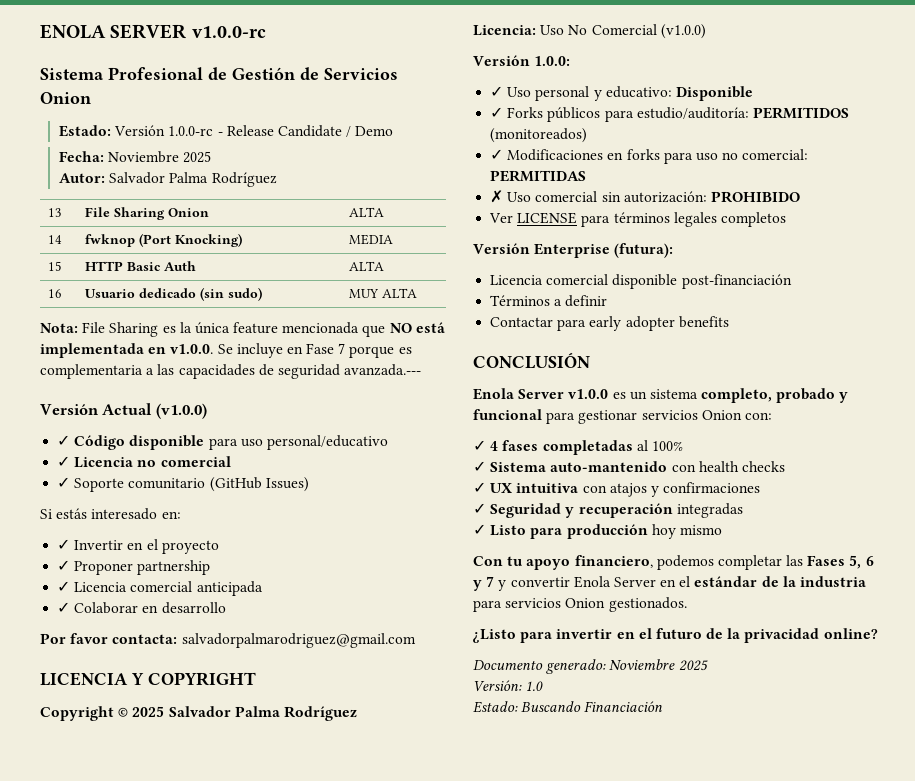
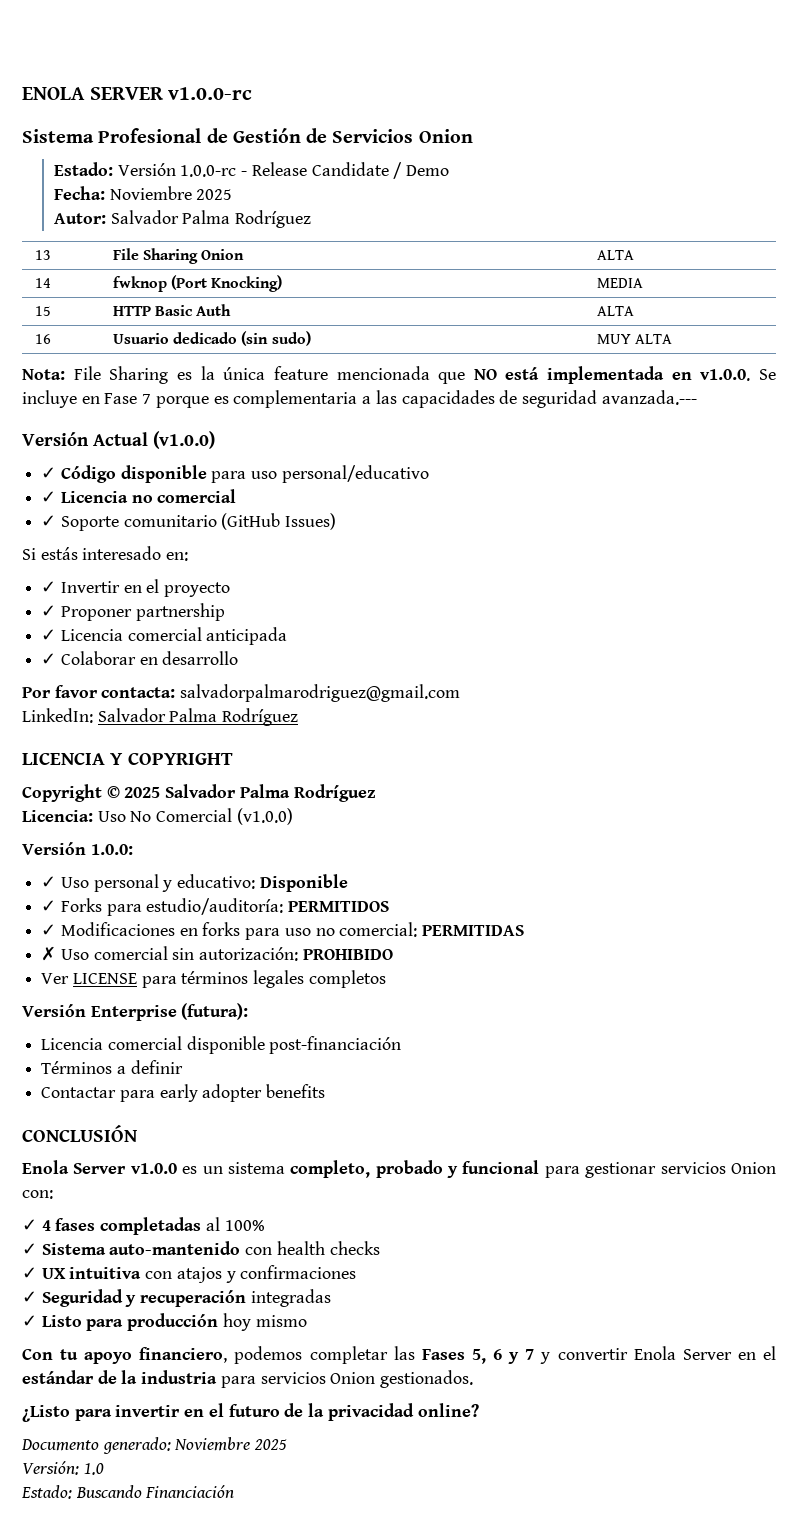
+ LinkedIn: Salvador Palma Rodríguez
- ✓ Forks públicos para estudio/auditoría: PERMITIDOS (monitoreados)
+ ✓ Forks para estudio/auditoría: PERMITIDOS

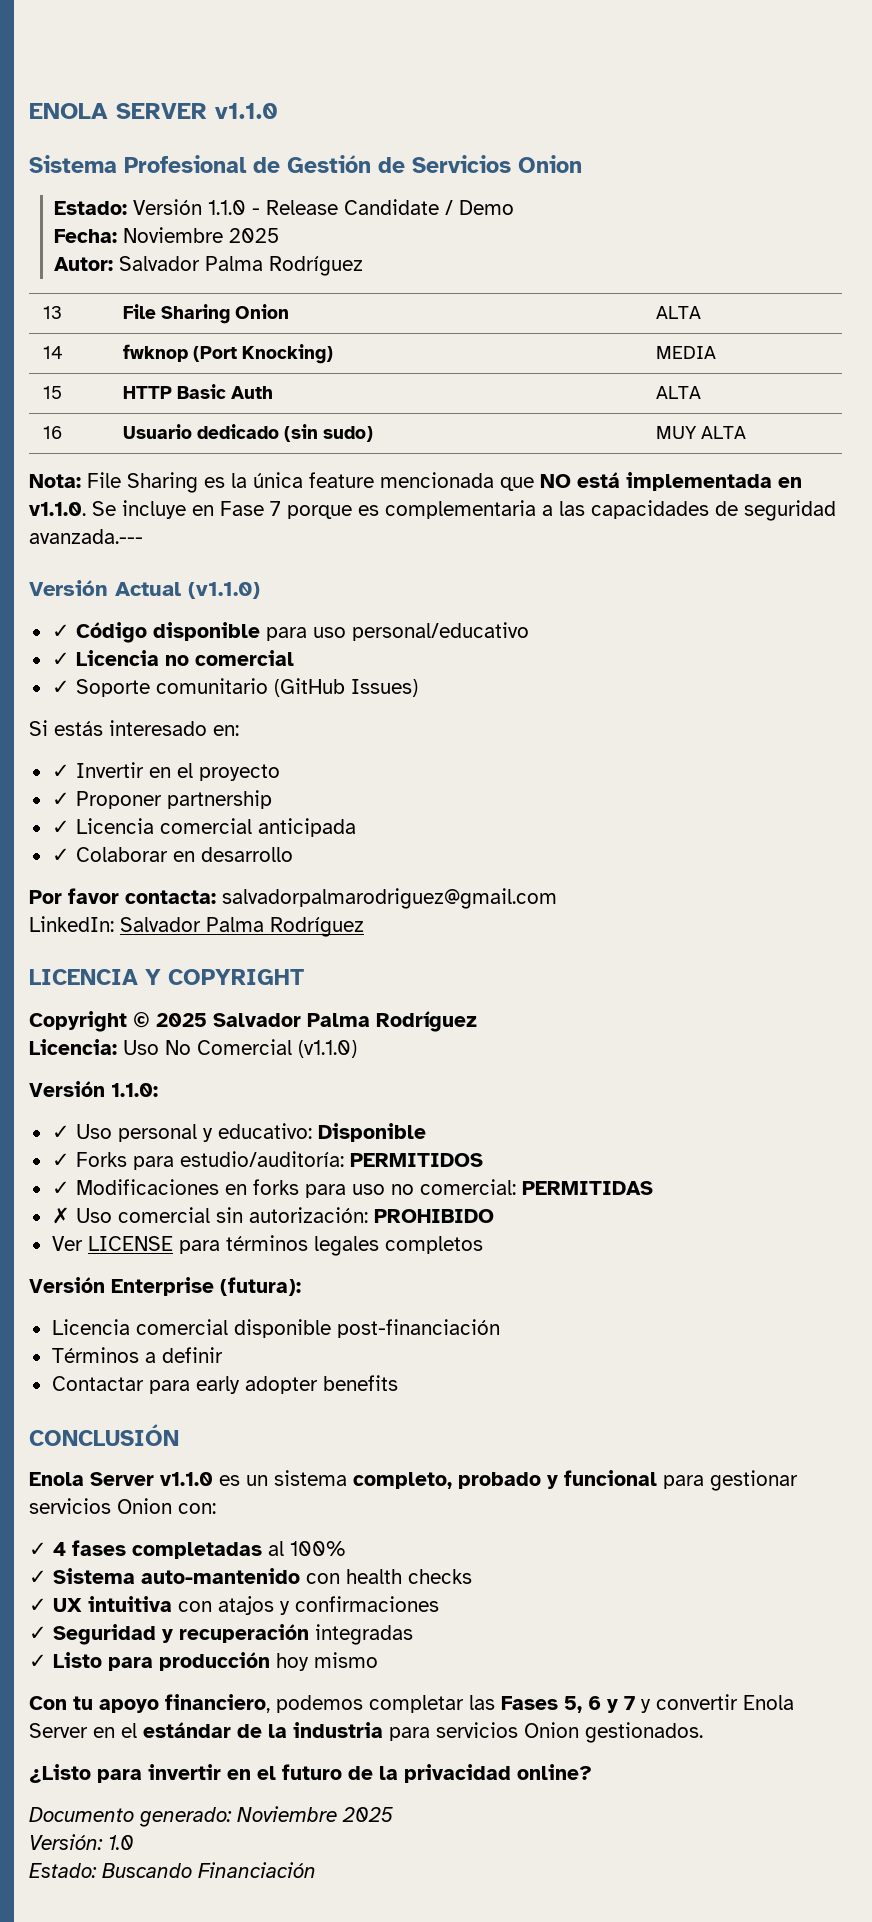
- ENOLA SERVER v1.0.0-rc
+ ENOLA SERVER v1.1.0
- Estado: Versión 1.0.0-rc - Release Candidate / Demo
+ Estado: Versión 1.1.0 - Release Candidate / Demo
- Nota: File Sharing es la única feature mencionada que NO está implementada en v1.0.0. Se incluye en Fase 7 porque es complementaria a las capacidades de seguridad avanzada.---
+ Nota: File Sharing es la única feature mencionada que NO está implementada en v1.1.0. Se incluye en Fase 7 porque es complementaria a las capacidades de seguridad avanzada.---
- Versión Actual (v1.0.0)
+ Versión Actual (v1.1.0)
- Licencia: Uso No Comercial (v1.0.0)
- Versión 1.0.0:
+ Licencia: Uso No Comercial (v1.1.0)
+ Versión 1.1.0:
- Enola Server v1.0.0 es un sistema completo, probado y funcional para gestionar servicios Onion con:
+ Enola Server v1.1.0 es un sistema completo, probado y funcional para gestionar servicios Onion con:

